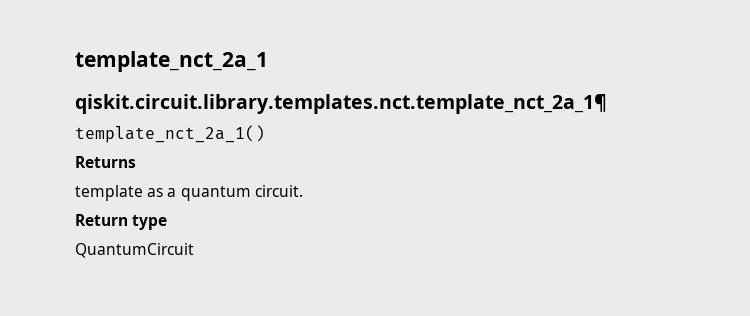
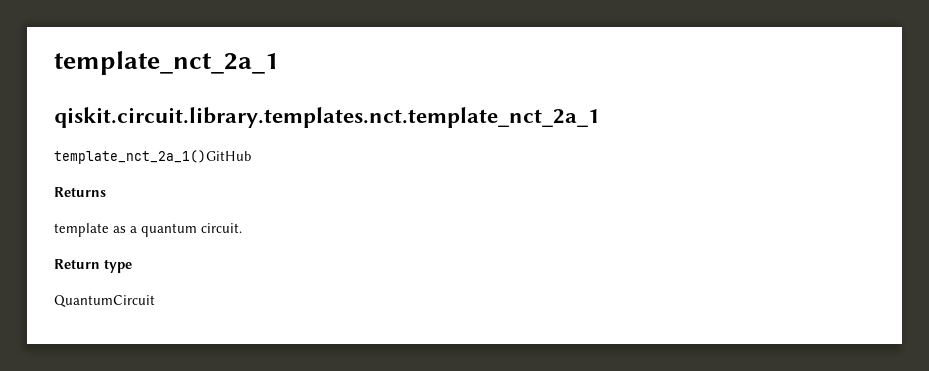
- qiskit.circuit.library.templates.nct.template_nct_2a_1¶
- template_nct_2a_1()
+ qiskit.circuit.library.templates.nct.template_nct_2a_1
+ template_nct_2a_1()GitHub

